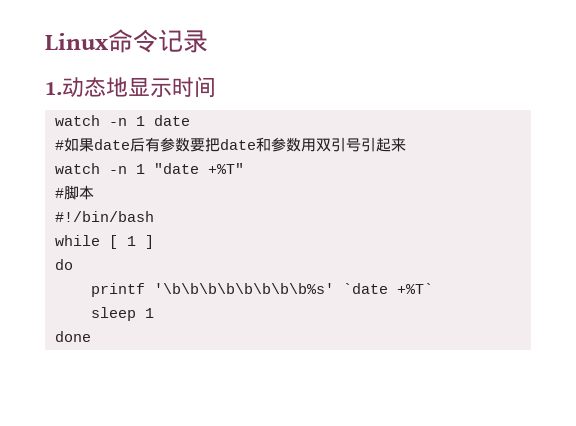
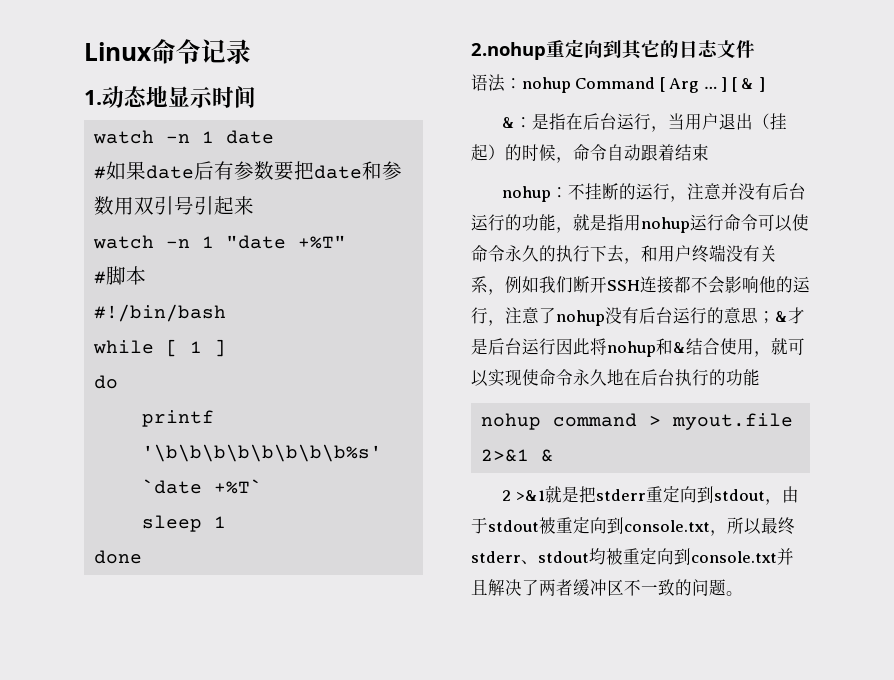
+ 2.nohup重定向到其它的日志文件
+ 语法：nohup Command [ Arg … ] [ & ]
+ &：是指在后台运行，当用户退出（挂起）的时候，命令自动跟着结束
+ nohup：不挂断的运行，注意并没有后台运行的功能，就是指用nohup运行命令可以使命令永久的执行下去，和用户终端没有关系，例如我们断开SSH连接都不会影响他的运行，注意了nohup没有后台运行的意思；&才是后台运行因此将nohup和&结合使用，就可以实现使命令永久地在后台执行的功能
+ nohup command > myout.file 2>&1 &
+ 2 >&1就是把stderr重定向到stdout，由于stdout被重定向到console.txt，所以最终stderr、stdout均被重定向到console.txt并且解决了两者缓冲区不一致的问题。

